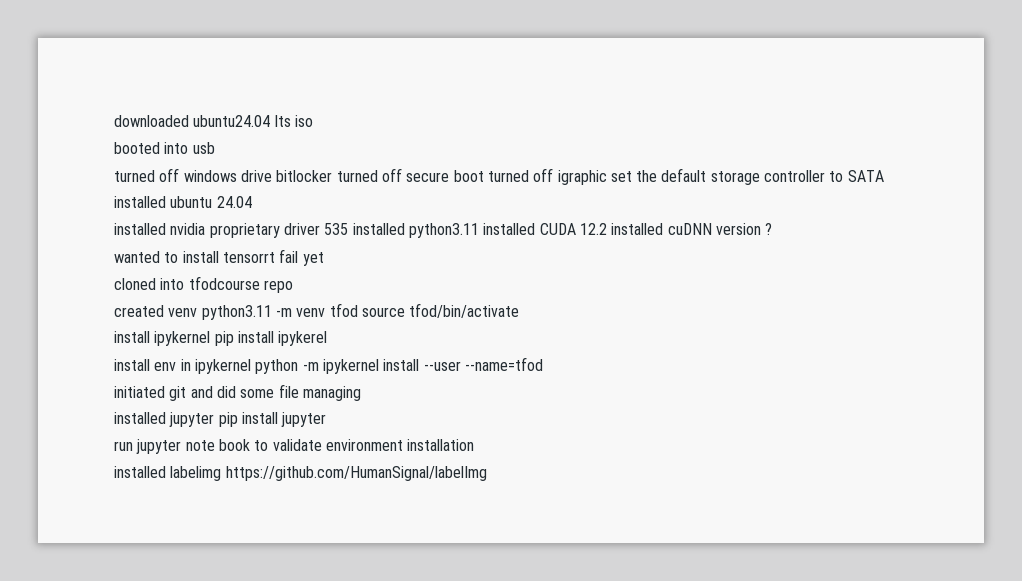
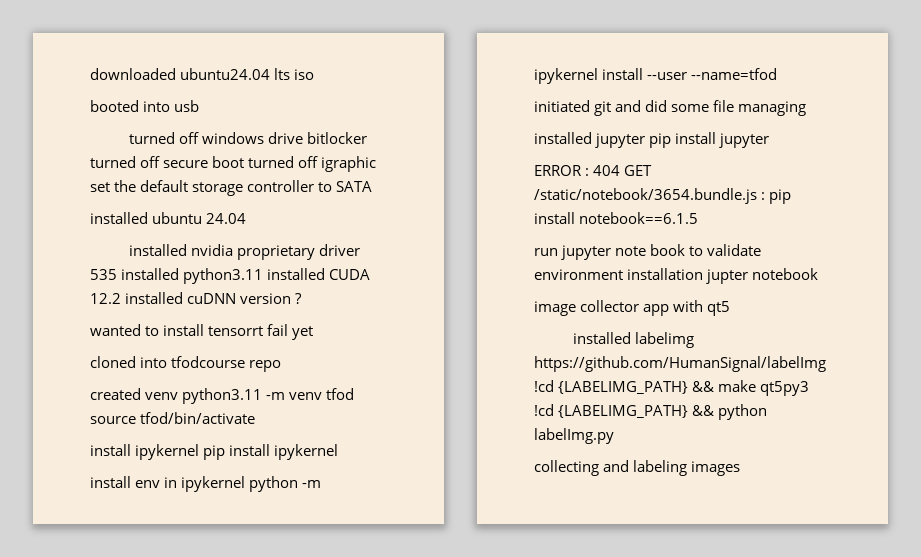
- install ipykernel pip install ipykerel
+ install ipykernel pip install ipykernel
+ ERROR : 404 GET /static/notebook/3654.bundle.js : pip install notebook==6.1.5
- run jupyter note book to validate environment installation
- installed labelimg https://github.com/HumanSignal/labelImg
+ run jupyter note book to validate environment installation jupter notebook
+ image collector app with qt5
+ installed labelimg https://github.com/HumanSignal/labelImg !cd {LABELIMG_PATH} && make qt5py3 !cd {LABELIMG_PATH} && python labelImg.py
+ collecting and labeling images

